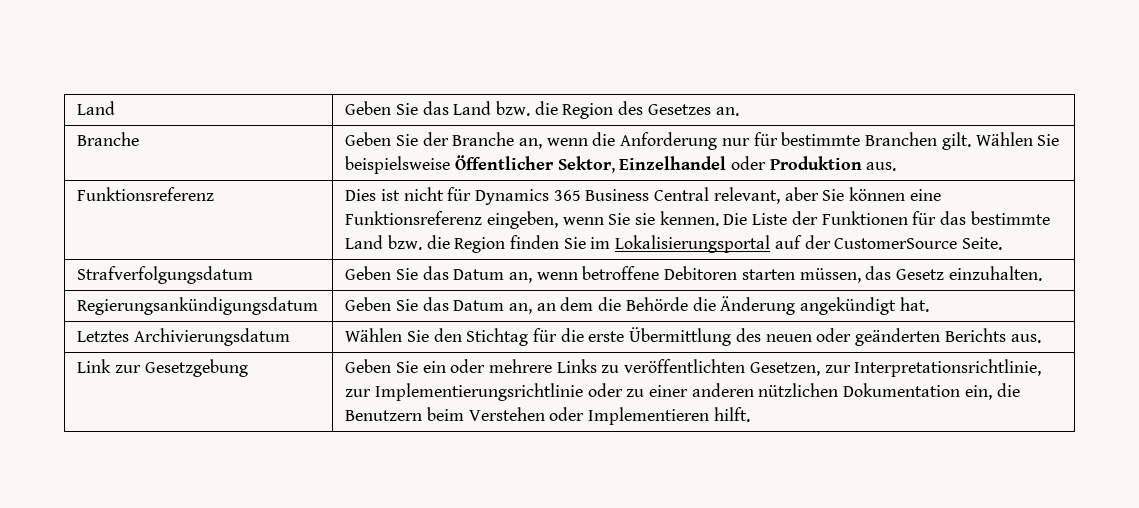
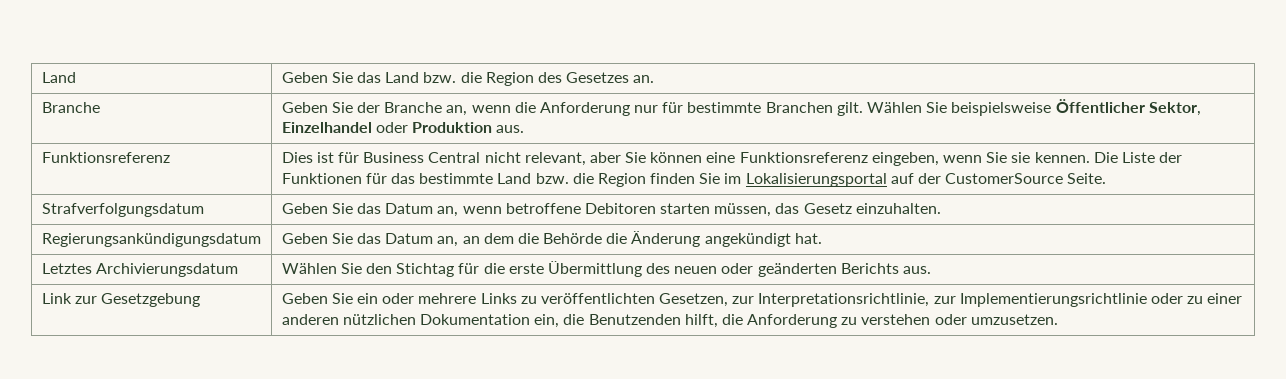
- Funktionsreferenz | Dies ist nicht für Dynamics 365 Business Central relevant, aber Sie können eine Funktionsreferenz eingeben, wenn Sie sie kennen. Die Liste der Funktionen für das bestimmte Land bzw. die Region finden Sie im Lokalisierungsportal auf der CustomerSource Seite.
+ Funktionsreferenz | Dies ist für Business Central nicht relevant, aber Sie können eine Funktionsreferenz eingeben, wenn Sie sie kennen. Die Liste der Funktionen für das bestimmte Land bzw. die Region finden Sie im Lokalisierungsportal auf der CustomerSource Seite.
- Link zur Gesetzgebung | Geben Sie ein oder mehrere Links zu veröffentlichten Gesetzen, zur Interpretationsrichtlinie, zur Implementierungsrichtlinie oder zu einer anderen nützlichen Dokumentation ein, die Benutzern beim Verstehen oder Implementieren hilft.
+ Link zur Gesetzgebung | Geben Sie ein oder mehrere Links zu veröffentlichten Gesetzen, zur Interpretationsrichtlinie, zur Implementierungsrichtlinie oder zu einer anderen nützlichen Dokumentation ein, die Benutzenden hilft, die Anforderung zu verstehen oder umzusetzen.

